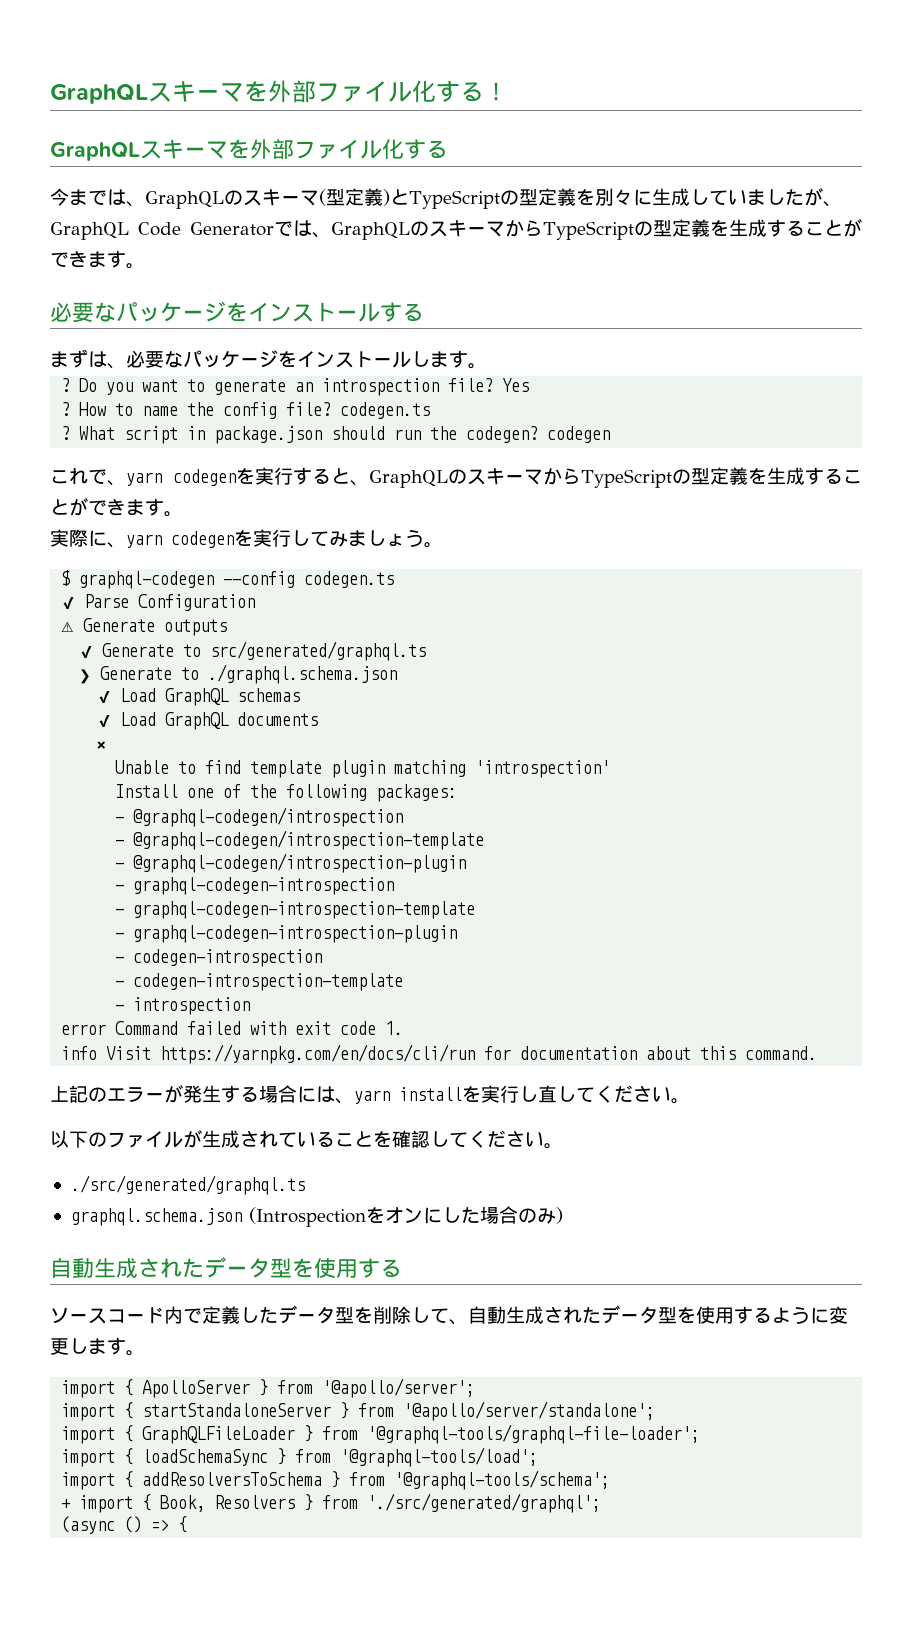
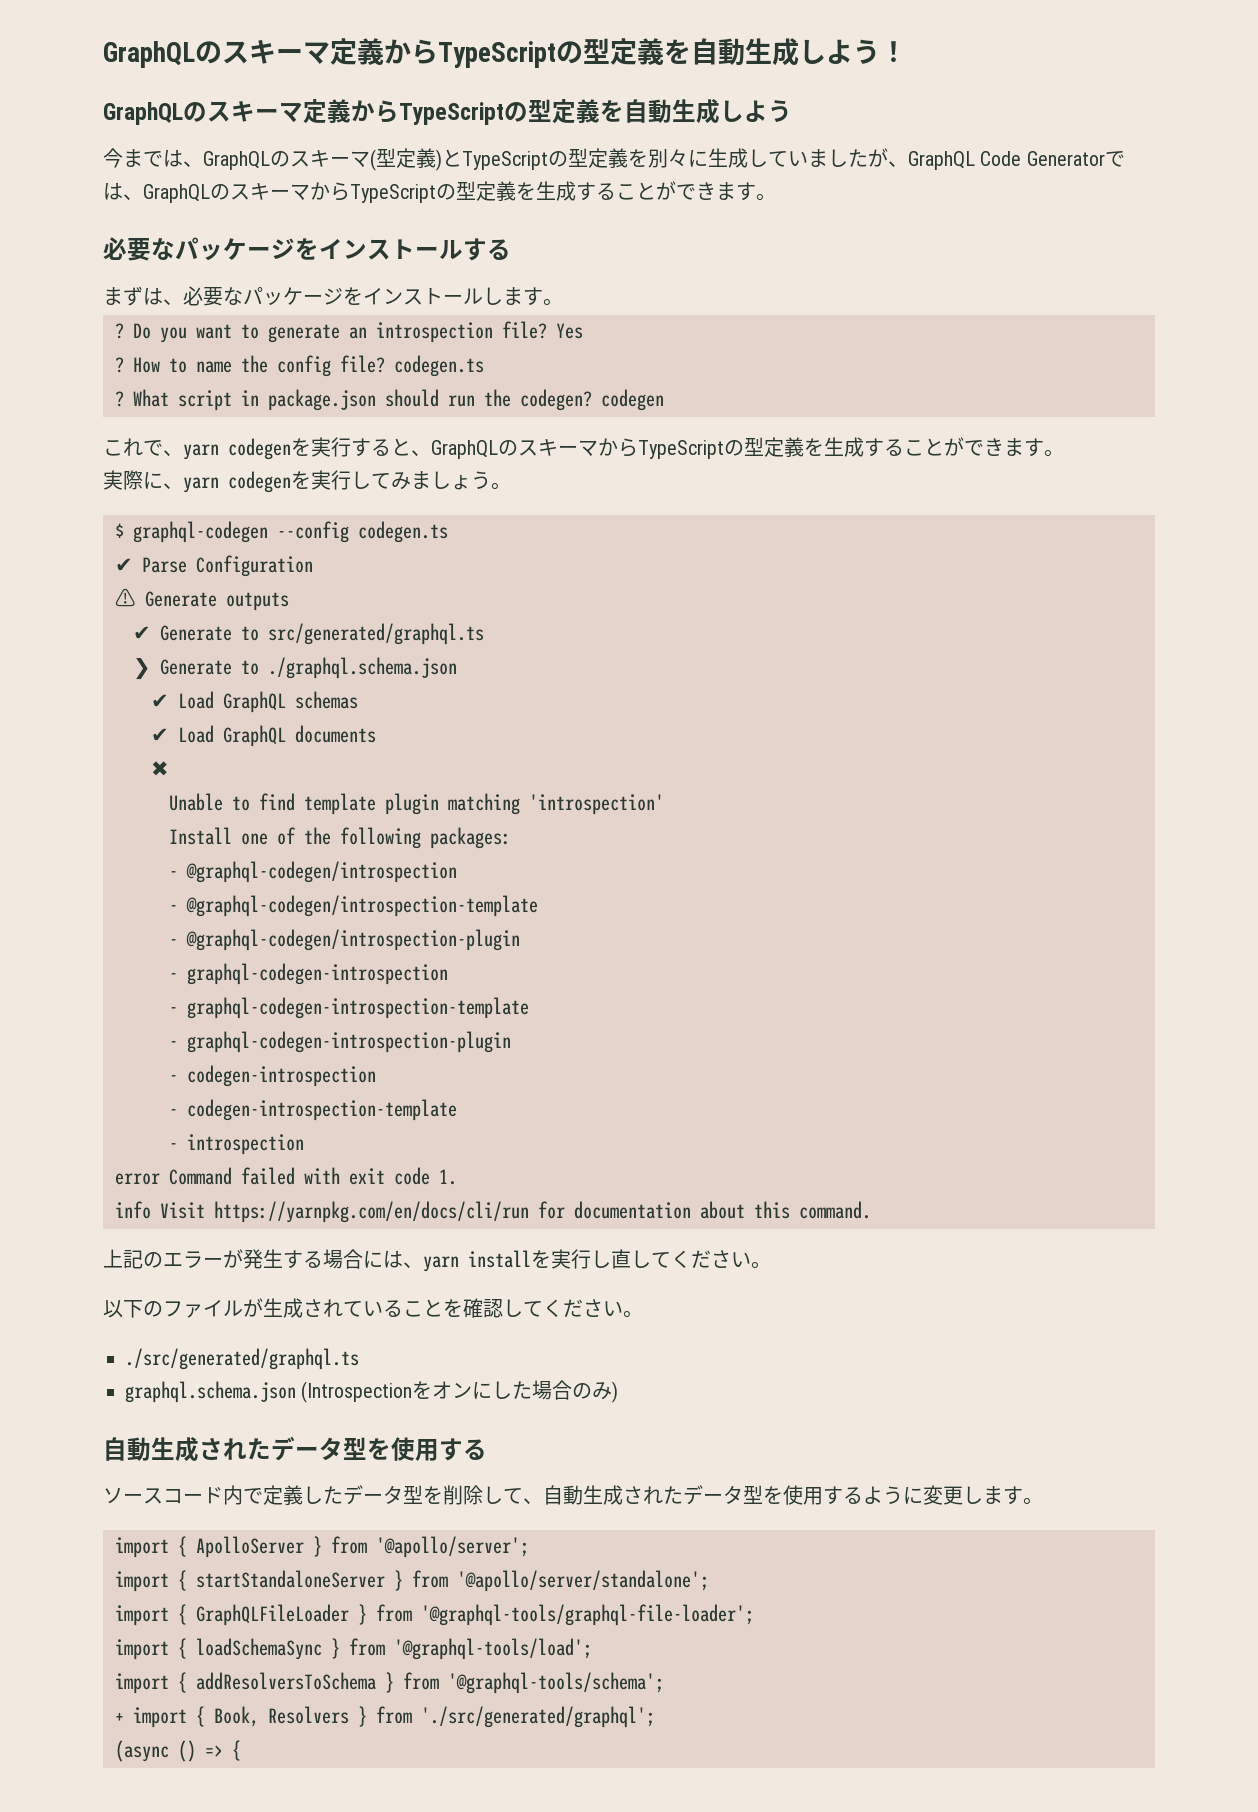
- GraphQLスキーマを外部ファイル化する！
- GraphQLスキーマを外部ファイル化する
+ GraphQLのスキーマ定義からTypeScriptの型定義を自動生成しよう！
+ GraphQLのスキーマ定義からTypeScriptの型定義を自動生成しよう

